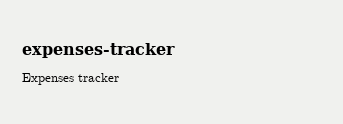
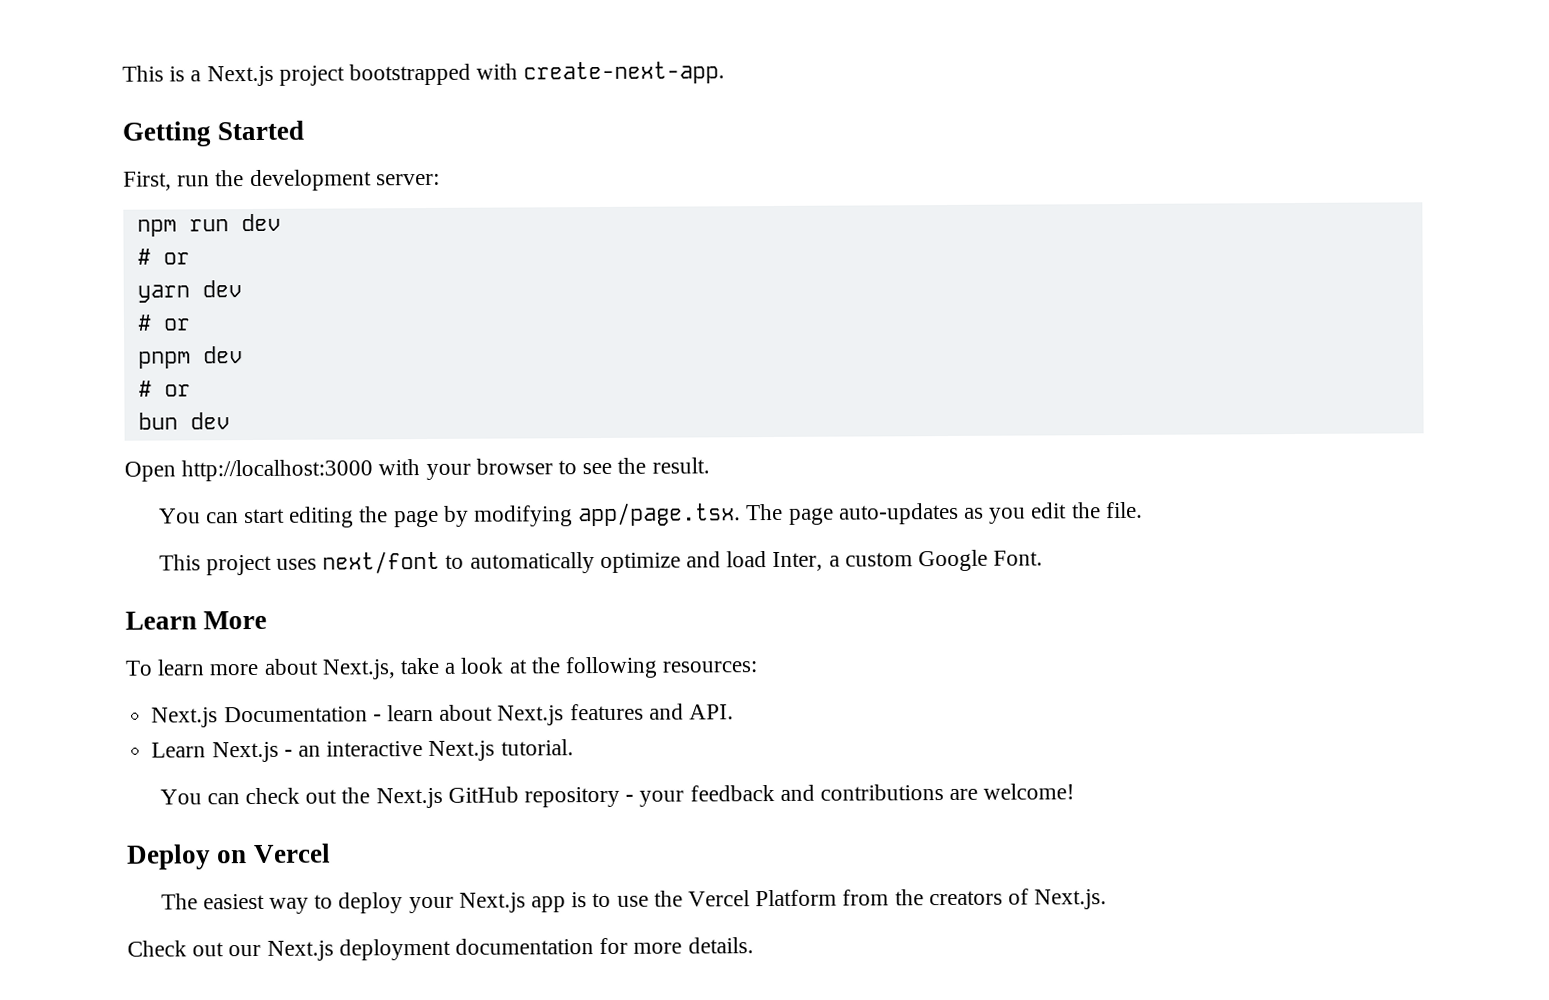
- expenses-tracker
- Expenses tracker
+ This is a Next.js project bootstrapped with create-next-app.
+ Getting Started
+ First, run the development server:
+ npm run dev
+ # or
+ yarn dev
+ # or
+ pnpm dev
+ # or
+ bun dev
+ Open http://localhost:3000 with your browser to see the result.
+ You can start editing the page by modifying app/page.tsx. The page auto-updates as you edit the file.
+ This project uses next/font to automatically optimize and load Inter, a custom Google Font.
+ Learn More
+ To learn more about Next.js, take a look at the following resources:
+ Next.js Documentation - learn about Next.js features and API.
+ Learn Next.js - an interactive Next.js tutorial.
+ You can check out the Next.js GitHub repository - your feedback and contributions are welcome!
+ Deploy on Vercel
+ The easiest way to deploy your Next.js app is to use the Vercel Platform from the creators of Next.js.
+ Check out our Next.js deployment documentation for more details.

